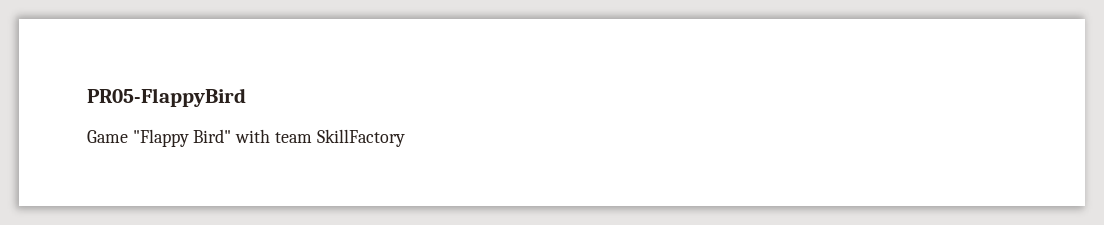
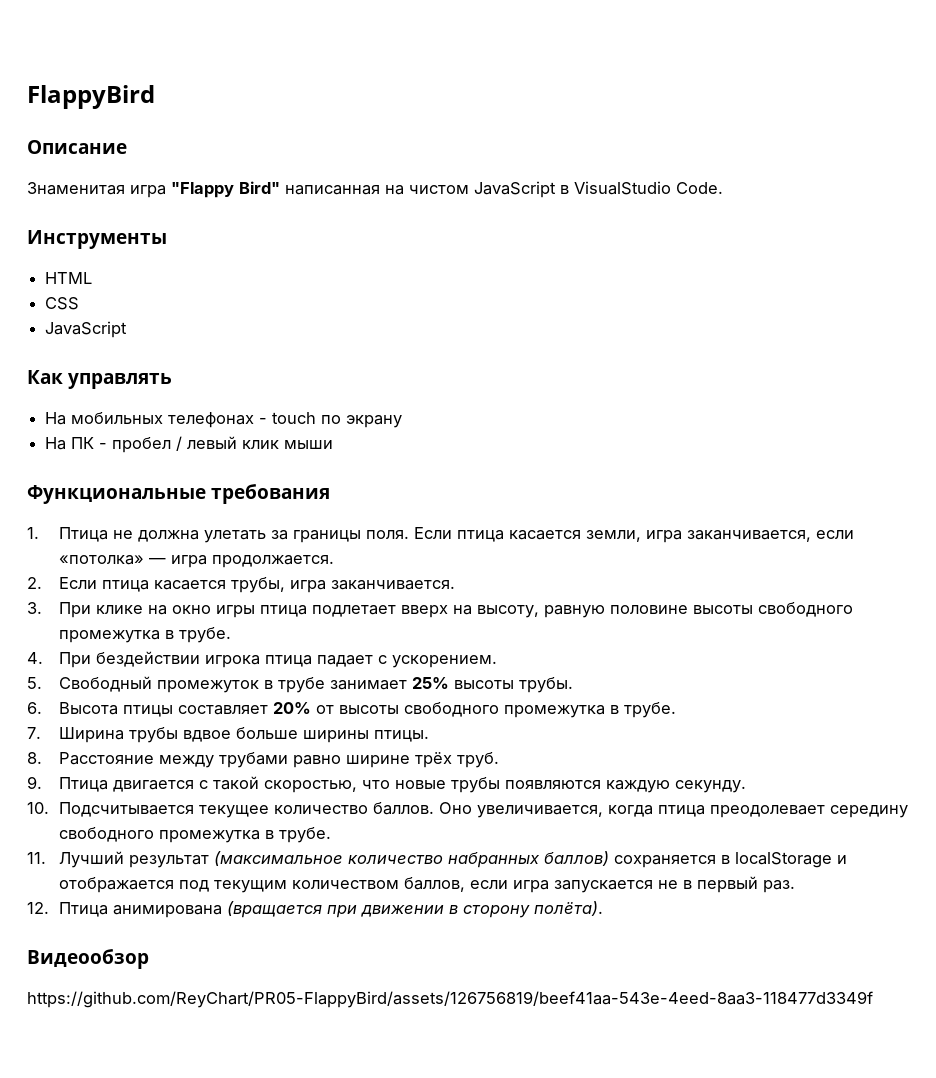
- PR05-FlappyBird
- Game "Flappy Bird" with team SkillFactory
+ FlappyBird
+ Описание
+ Знаменитая игра "Flappy Bird" написанная на чистом JavaScript в VisualStudio Code.
+ Инструменты
+ HTML
+ CSS
+ JavaScript
+ Как управлять
+ На мобильных телефонах - touch по экрану
+ На ПК - пробел / левый клик мыши
+ Функциональные требования
+ 1. Птица не должна улетать за границы поля. Если птица касается земли, игра заканчивается, если «потолка» — игра продолжается.
+ 2. Если птица касается трубы, игра заканчивается.
+ 3. При клике на окно игры птица подлетает вверх на высоту, равную половине высоты свободного промежутка в трубе.
+ 4. При бездействии игрока птица падает с ускорением.
+ 5. Свободный промежуток в трубе занимает 25% высоты трубы.
+ 6. Высота птицы составляет 20% от высоты свободного промежутка в трубе.
+ 7. Ширина трубы вдвое больше ширины птицы.
+ 8. Расстояние между трубами равно ширине трёх труб.
+ 9. Птица двигается с такой скоростью, что новые трубы появляются каждую секунду.
+ 10. Подсчитывается текущее количество баллов. Оно увеличивается, когда птица преодолевает середину свободного промежутка в трубе.
+ 11. Лучший результат (максимальное количество набранных баллов) сохраняется в localStorage и отображается под текущим количеством баллов, если игра запускается не в первый раз.
+ 12. Птица анимирована (вращается при движении в сторону полёта).
+ Видеообзор
+ https://github.com/ReyChart/PR05-FlappyBird/assets/126756819/beef41aa-543e-4eed-8aa3-118477d3349f

